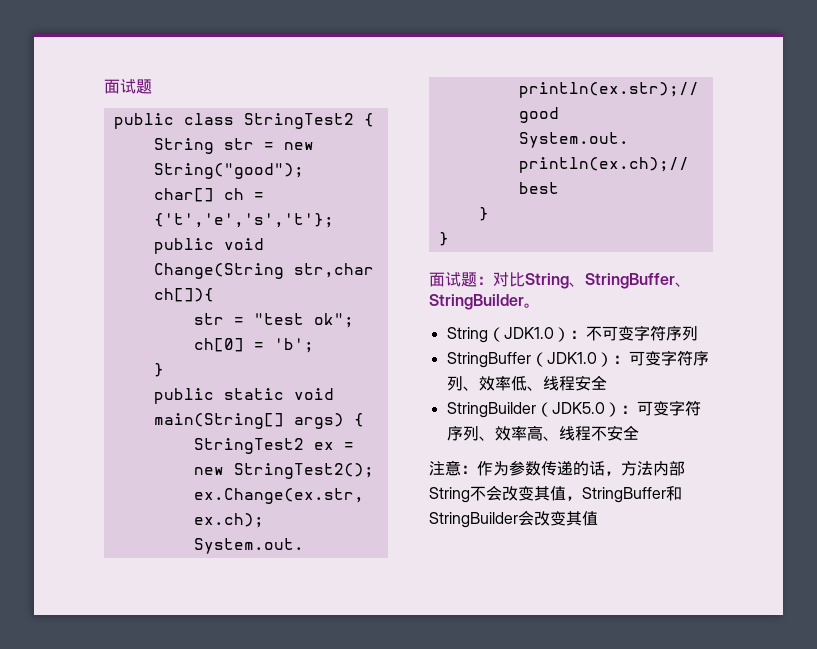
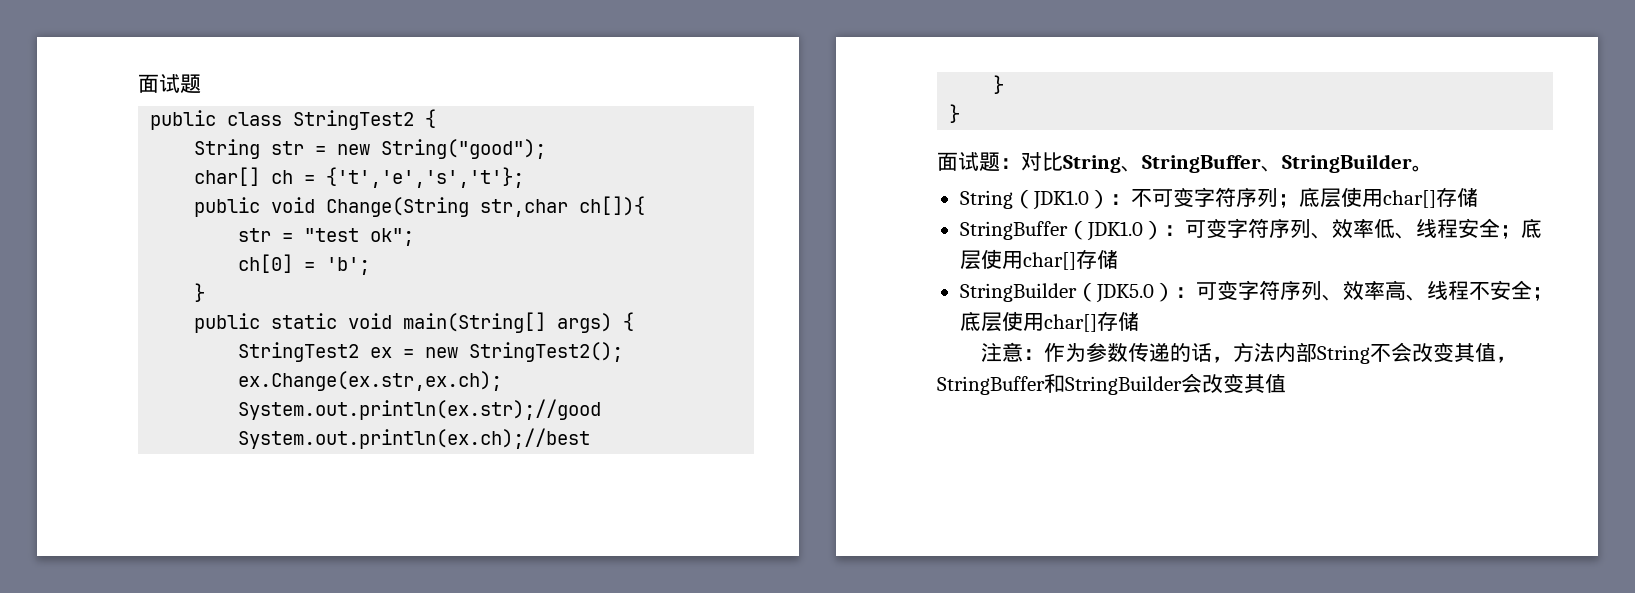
- String（JDK1.0）：不可变字符序列
+ String（JDK1.0）：不可变字符序列；底层使用char[]存储
- StringBuffer（JDK1.0）：可变字符序列、效率低、线程安全
+ StringBuffer（JDK1.0）：可变字符序列、效率低、线程安全；底层使用char[]存储
- StringBuilder（JDK5.0）：可变字符序列、效率高、线程不安全
+ StringBuilder（JDK5.0）：可变字符序列、效率高、线程不安全；底层使用char[]存储

